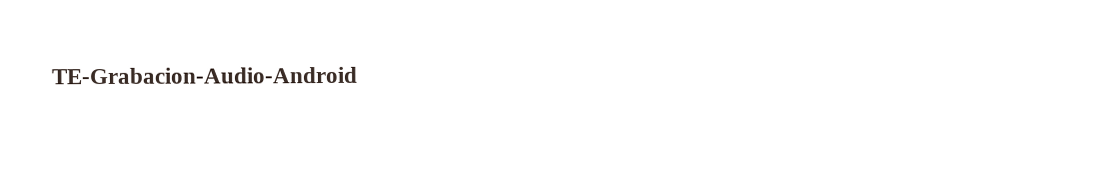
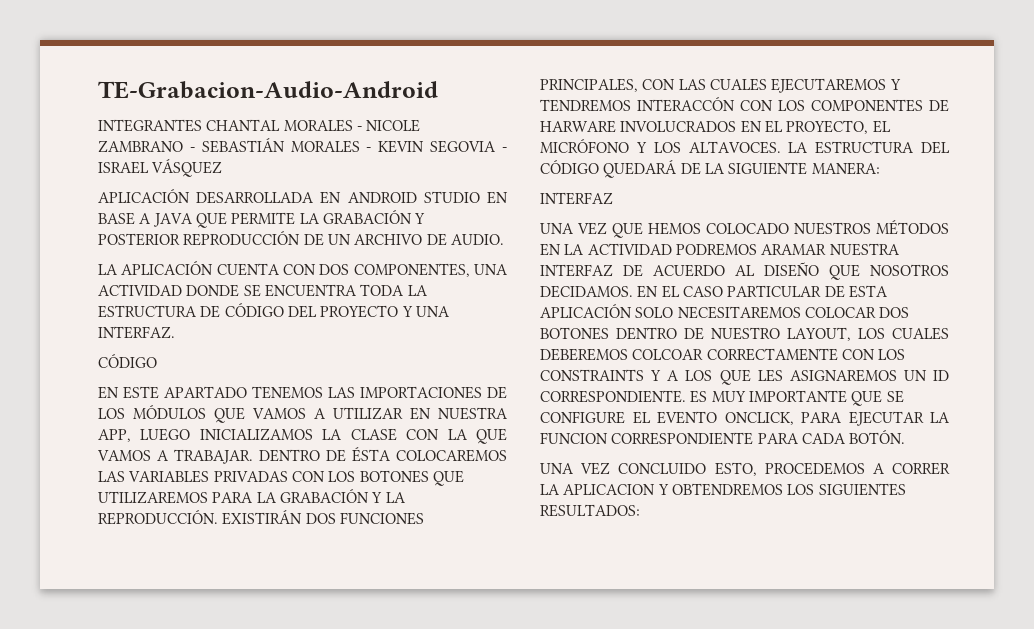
+ INTEGRANTES CHANTAL MORALES - NICOLE ZAMBRANO - SEBASTIÁN MORALES - KEVIN SEGOVIA - ISRAEL VÁSQUEZ
+ APLICACIÓN DESARROLLADA EN ANDROID STUDIO EN BASE A JAVA QUE PERMITE LA GRABACIÓN Y POSTERIOR REPRODUCCIÓN DE UN ARCHIVO DE AUDIO.
+ LA APLICACIÓN CUENTA CON DOS COMPONENTES, UNA ACTIVIDAD DONDE SE ENCUENTRA TODA LA ESTRUCTURA DE CÓDIGO DEL PROYECTO Y UNA INTERFAZ.
+ CÓDIGO
+ EN ESTE APARTADO TENEMOS LAS IMPORTACIONES DE LOS MÓDULOS QUE VAMOS A UTILIZAR EN NUESTRA APP, LUEGO INICIALIZAMOS LA CLASE CON LA QUE VAMOS A TRABAJAR. DENTRO DE ÉSTA COLOCAREMOS LAS VARIABLES PRIVADAS CON LOS BOTONES QUE UTILIZAREMOS PARA LA GRABACIÓN Y LA REPRODUCCIÓN. EXISTIRÁN DOS FUNCIONES PRINCIPALES, CON LAS CUALES EJECUTAREMOS Y TENDREMOS INTERACCÓN CON LOS COMPONENTES DE HARWARE INVOLUCRADOS EN EL PROYECTO, EL MICRÓFONO Y LOS ALTAVOCES. LA ESTRUCTURA DEL CÓDIGO QUEDARÁ DE LA SIGUIENTE MANERA:
+ INTERFAZ
+ UNA VEZ QUE HEMOS COLOCADO NUESTROS MÉTODOS EN LA ACTIVIDAD PODREMOS ARAMAR NUESTRA INTERFAZ DE ACUERDO AL DISEÑO QUE NOSOTROS DECIDAMOS. EN EL CASO PARTICULAR DE ESTA APLICACIÓN SOLO NECESITAREMOS COLOCAR DOS BOTONES DENTRO DE NUESTRO LAYOUT, LOS CUALES DEBEREMOS COLCOAR CORRECTAMENTE CON LOS CONSTRAINTS Y A LOS QUE LES ASIGNAREMOS UN ID CORRESPONDIENTE. ES MUY IMPORTANTE QUE SE CONFIGURE EL EVENTO ONCLICK, PARA EJECUTAR LA FUNCION CORRESPONDIENTE PARA CADA BOTÓN.
+ UNA VEZ CONCLUIDO ESTO, PROCEDEMOS A CORRER LA APLICACION Y OBTENDREMOS LOS SIGUIENTES RESULTADOS:

